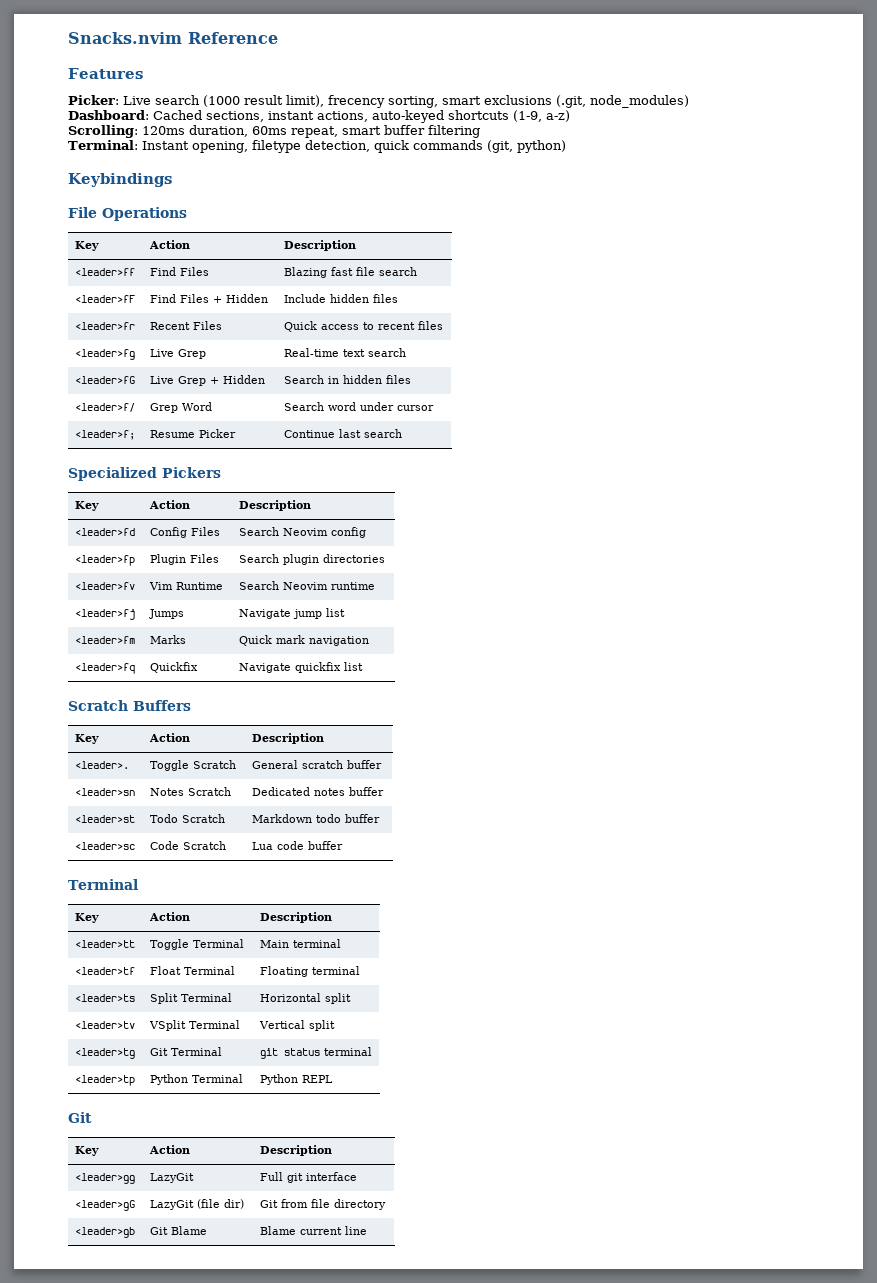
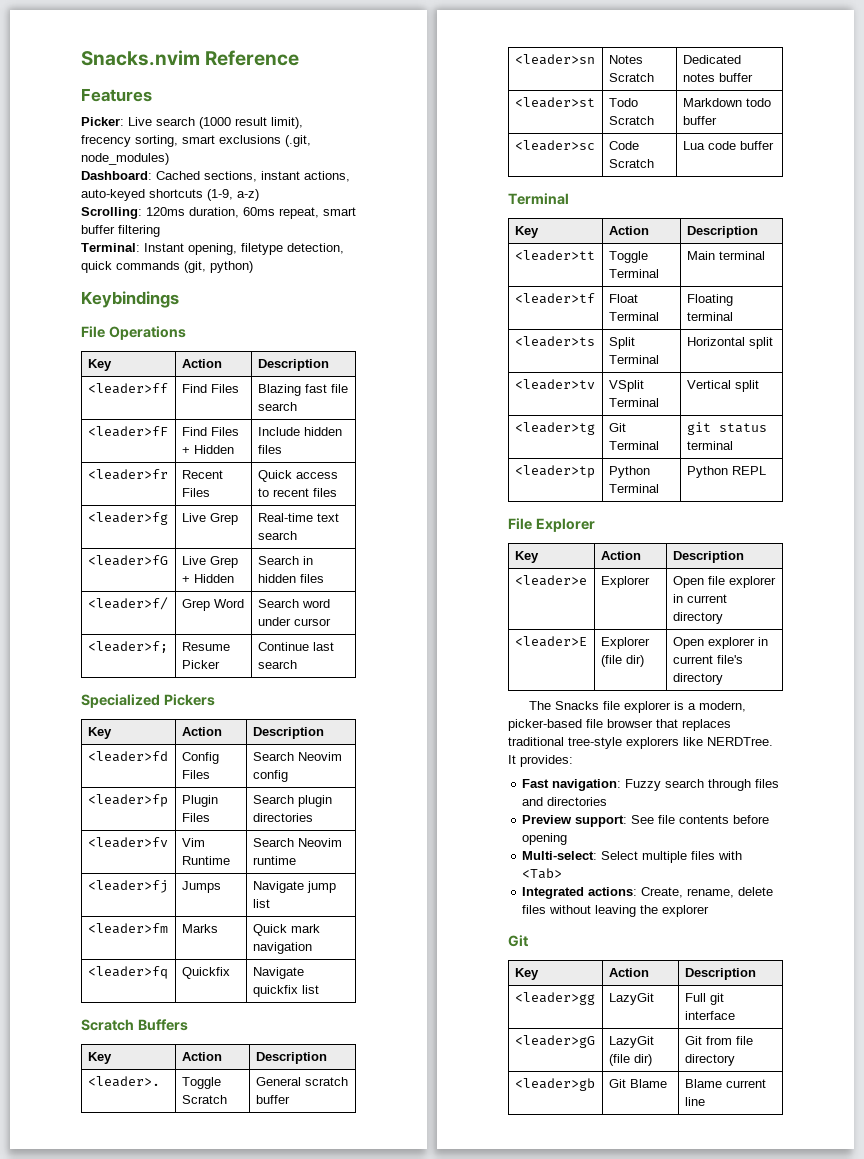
+ File Explorer
+ Key | Action | Description
+ <leader>e | Explorer | Open file explorer in current directory
+ <leader>E | Explorer (file dir) | Open explorer in current file's directory
+ The Snacks file explorer is a modern, picker-based file browser that replaces traditional tree-style explorers like NERDTree. It provides:
+ Fast navigation: Fuzzy search through files and directories
+ Preview support: See file contents before opening
+ Multi-select: Select multiple files with <Tab>
+ Integrated actions: Create, rename, delete files without leaving the explorer

